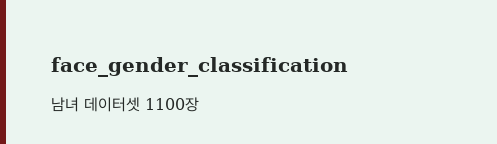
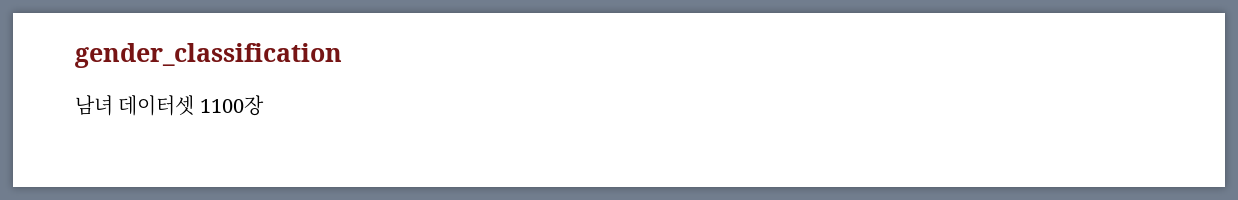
- face_gender_classification
+ gender_classification

